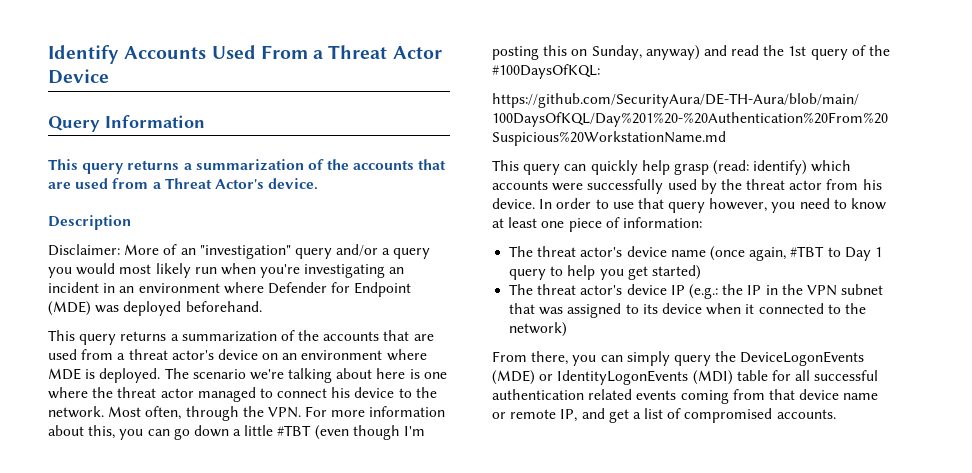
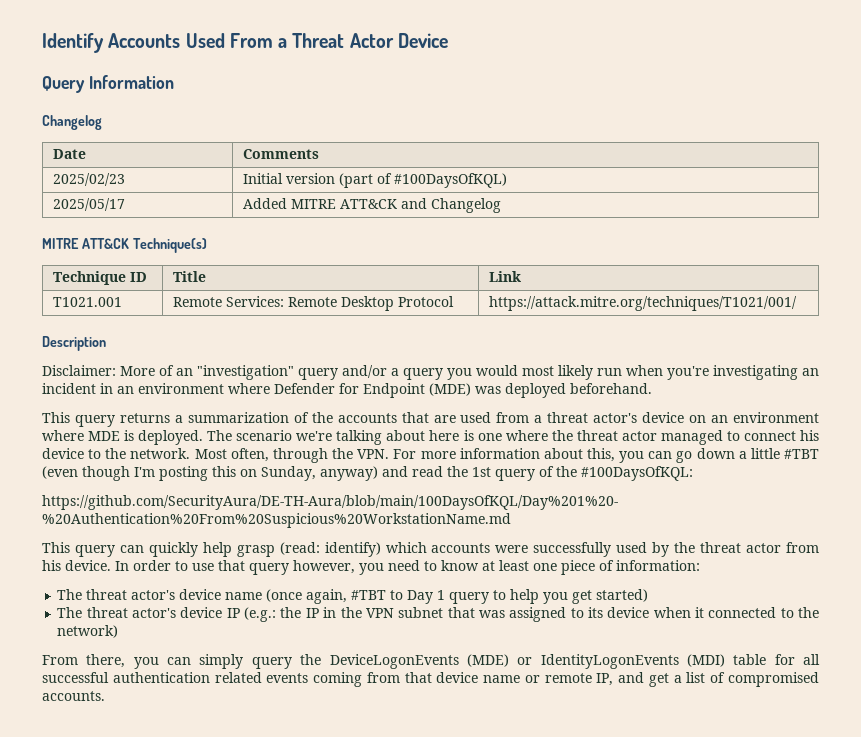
  Query Information
- This query returns a summarization of the accounts that are used from a Threat Actor's device.
+ Changelog
+ Date | Comments
+ 2025/02/23 | Initial version (part of #100DaysOfKQL)
+ 2025/05/17 | Added MITRE ATT&CK and Changelog
+ MITRE ATT&CK Technique(s)
+ Technique ID | Title | Link
+ T1021.001 | Remote Services: Remote Desktop Protocol | https://attack.mitre.org/techniques/T1021/001/

